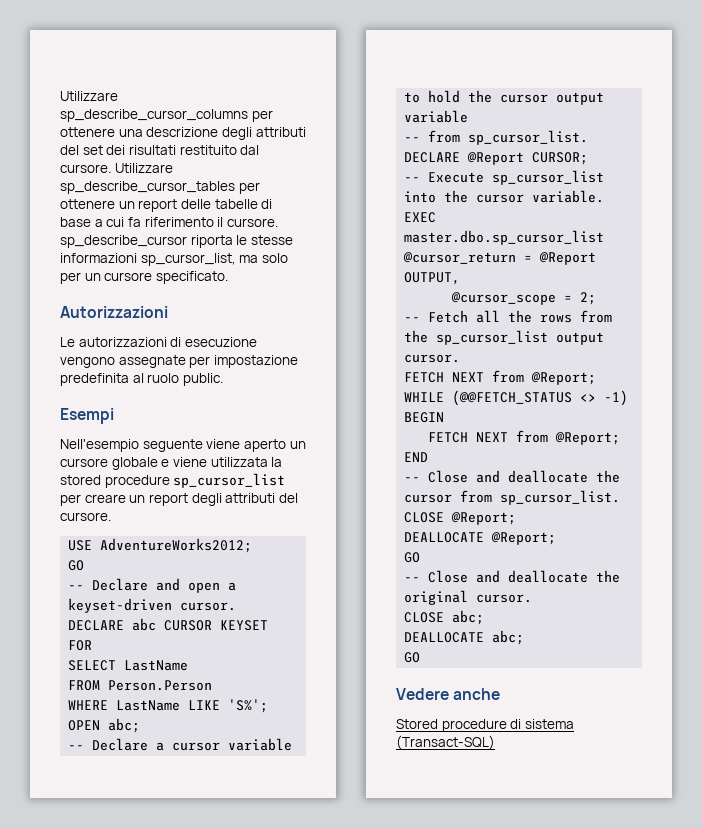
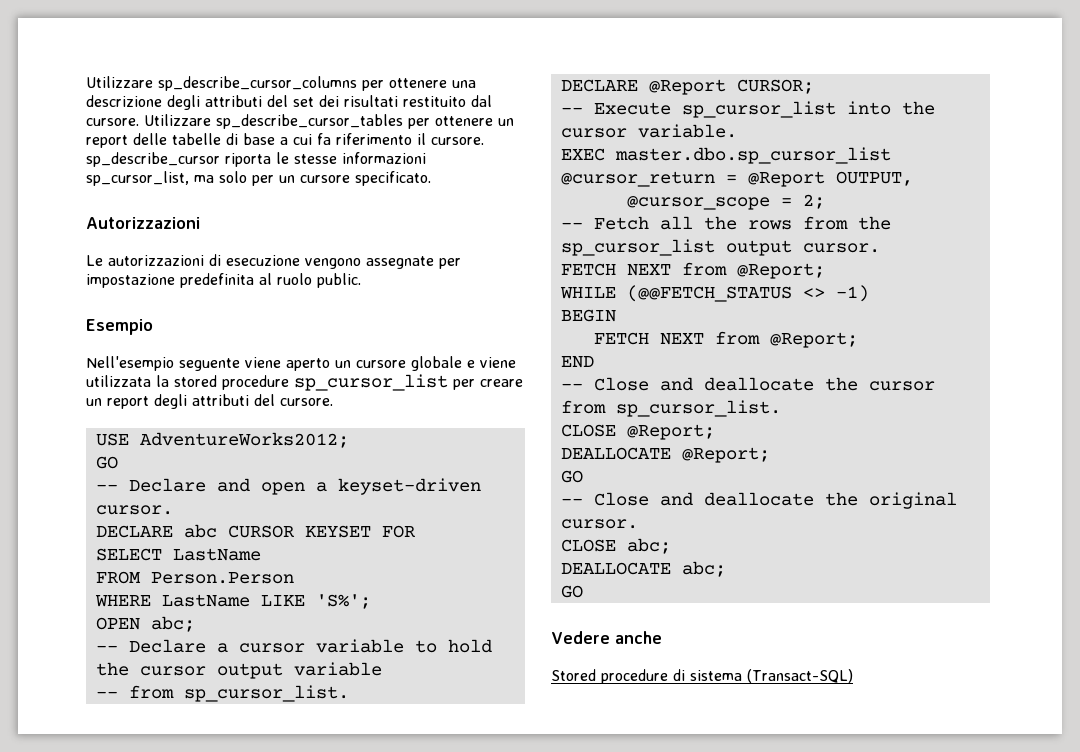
- Esempi
+ Esempio

